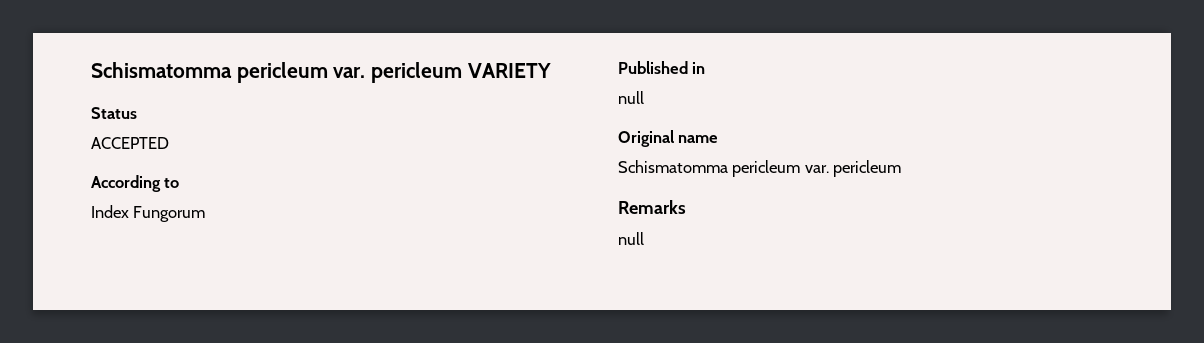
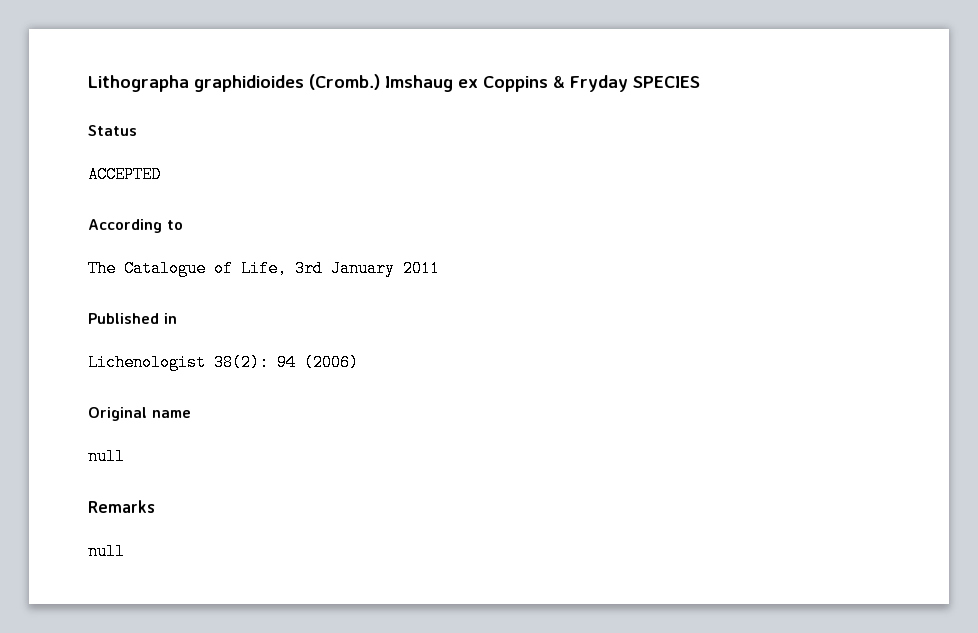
- Schismatomma pericleum var. pericleum VARIETY
+ Lithographa graphidioides (Cromb.) Imshaug ex Coppins & Fryday SPECIES
  Status
  ACCEPTED
  According to
- Index Fungorum
+ The Catalogue of Life, 3rd January 2011
  Published in
+ Lichenologist 38(2): 94 (2006)
+ Original name
  null
- Original name
- Schismatomma pericleum var. pericleum

